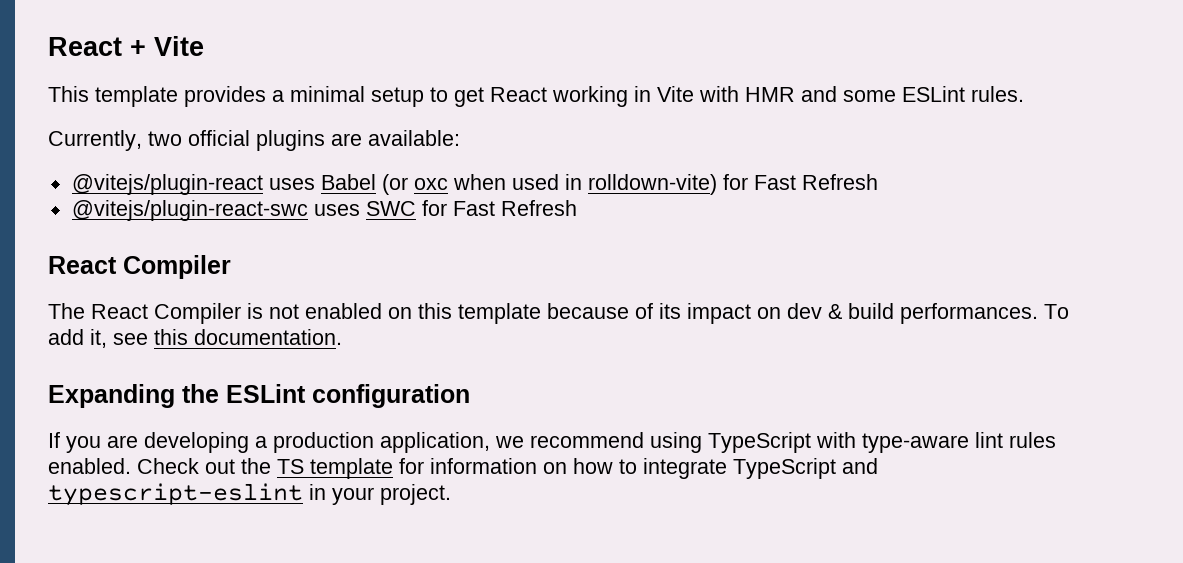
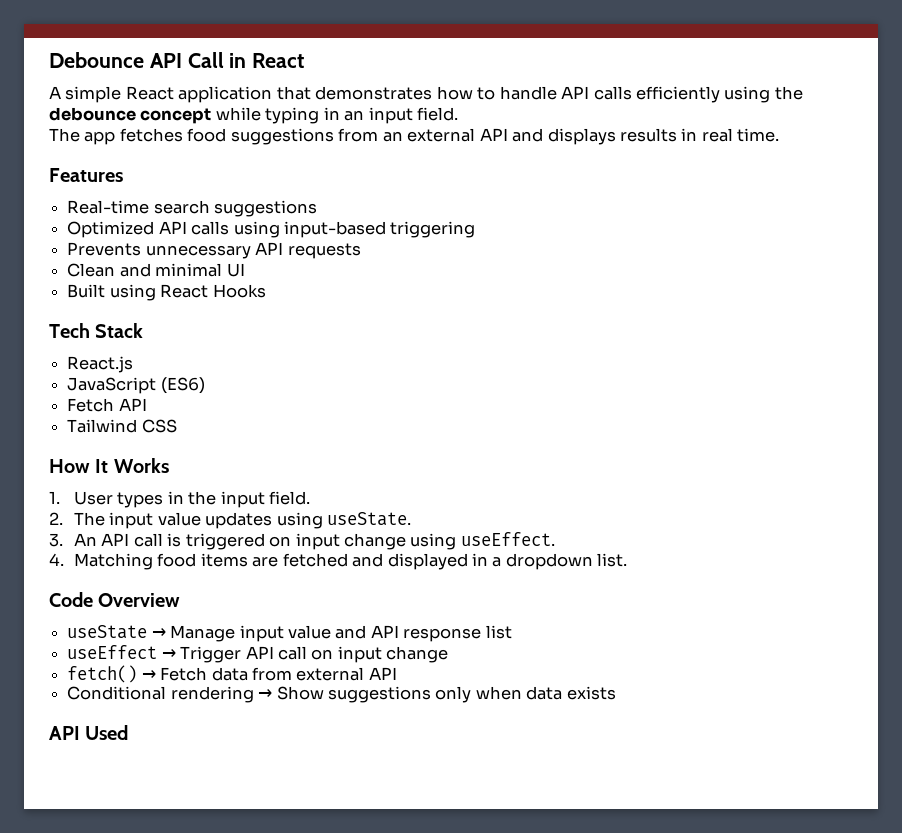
- React + Vite
- This template provides a minimal setup to get React working in Vite with HMR and some ESLint rules.
- Currently, two official plugins are available:
- @vitejs/plugin-react uses Babel (or oxc when used in rolldown-vite) for Fast Refresh
- @vitejs/plugin-react-swc uses SWC for Fast Refresh
- React Compiler
- The React Compiler is not enabled on this template because of its impact on dev & build performances. To add it, see this documentation.
- Expanding the ESLint configuration
- If you are developing a production application, we recommend using TypeScript with type-aware lint rules enabled. Check out the TS template for information on how to integrate TypeScript and typescript-eslint in your project.
+ Debounce API Call in React
+ A simple React application that demonstrates how to handle API calls efficiently using the debounce concept while typing in an input field.
+ The app fetches food suggestions from an external API and displays results in real time.
+ Features
+ Real-time search suggestions
+ Optimized API calls using input-based triggering
+ Prevents unnecessary API requests
+ Clean and minimal UI
+ Built using React Hooks
+ Tech Stack
+ React.js
+ JavaScript (ES6)
+ Fetch API
+ Tailwind CSS
+ How It Works
+ 1. User types in the input field.
+ 2. The input value updates using useState.
+ 3. An API call is triggered on input change using useEffect.
+ 4. Matching food items are fetched and displayed in a dropdown list.
+ Code Overview
+ useState → Manage input value and API response list
+ useEffect → Trigger API call on input change
+ fetch() → Fetch data from external API
+ Conditional rendering → Show suggestions only when data exists
+ API Used

